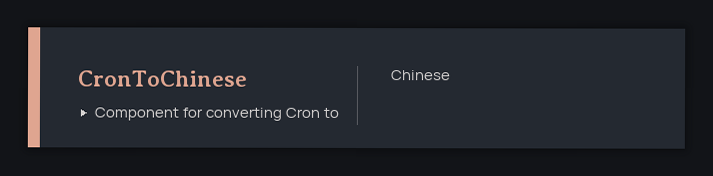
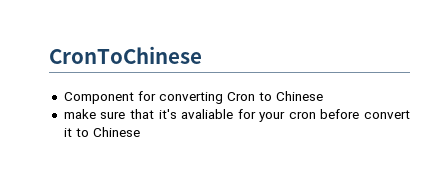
+ make sure that it's avaliable for your cron before convert it to Chinese

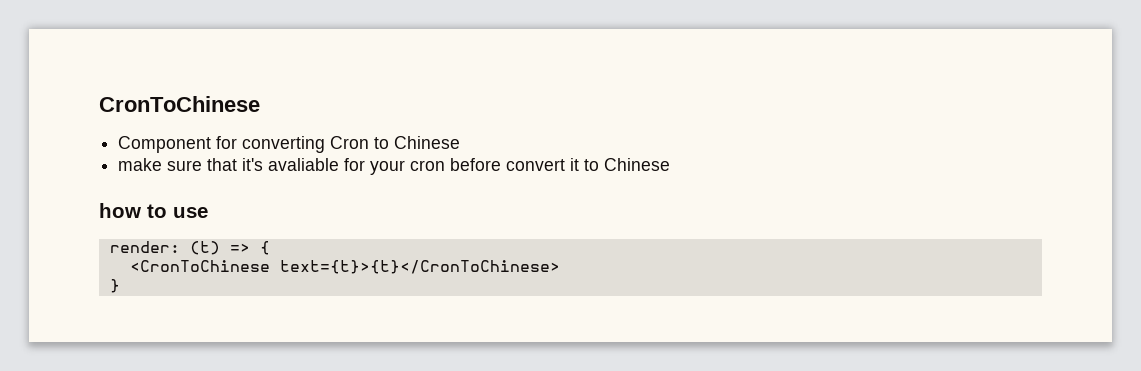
+ how to use
+ render: (t) => {
+ <CronToChinese text={t}>{t}</CronToChinese>
+ }

